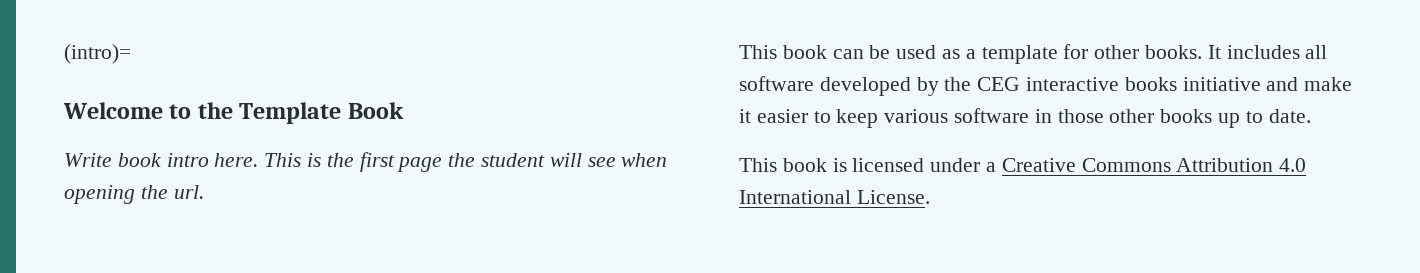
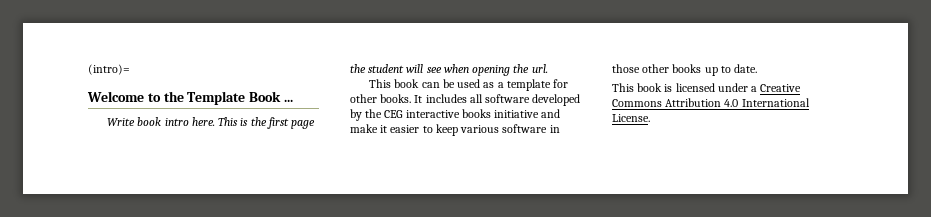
- Welcome to the Template Book
+ Welcome to the Template Book ...

